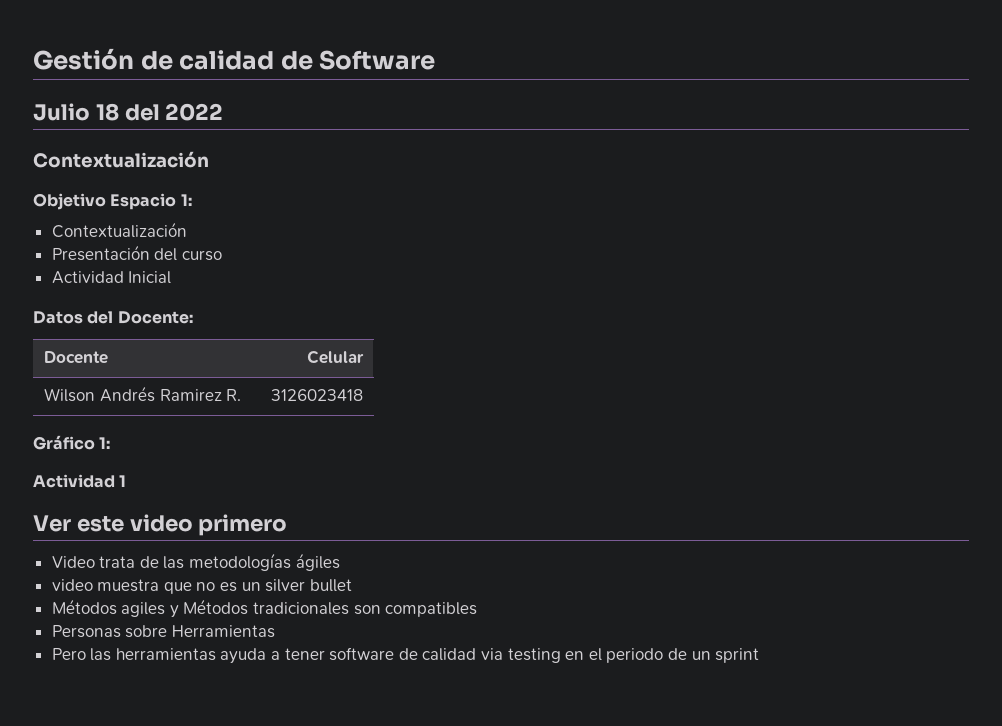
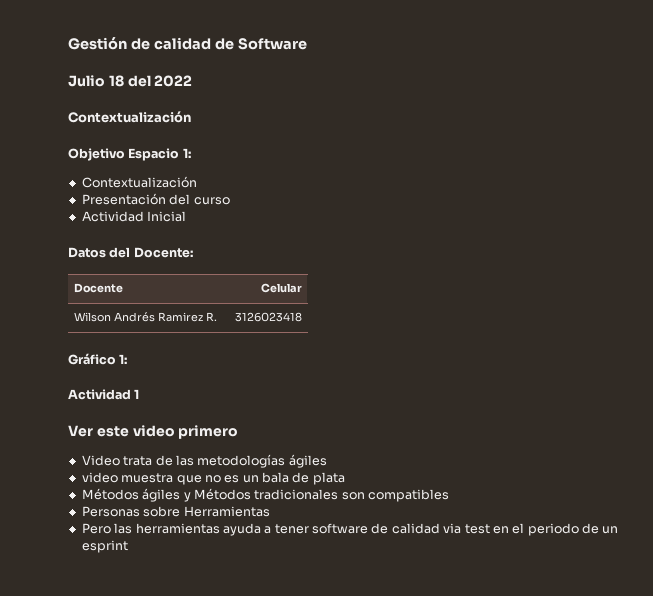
- video muestra que no es un silver bullet
- Métodos agiles y Métodos tradicionales son compatibles
+ video muestra que no es un bala de plata
+ Métodos ágiles y Métodos tradicionales son compatibles
- Pero las herramientas ayuda a tener software de calidad via testing en el periodo de un sprint
+ Pero las herramientas ayuda a tener software de calidad via test en el periodo de un esprint

